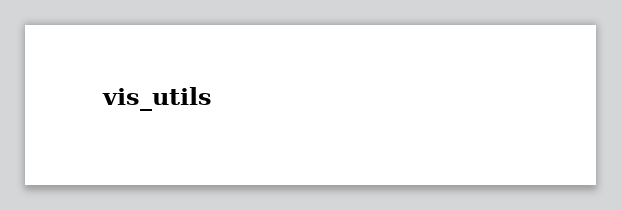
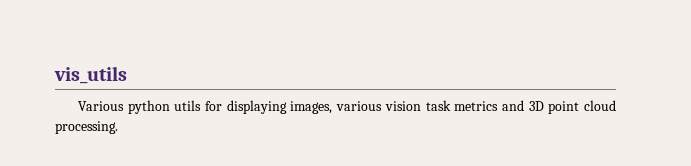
+ Various python utils for displaying images, various vision task metrics and 3D point cloud processing.

